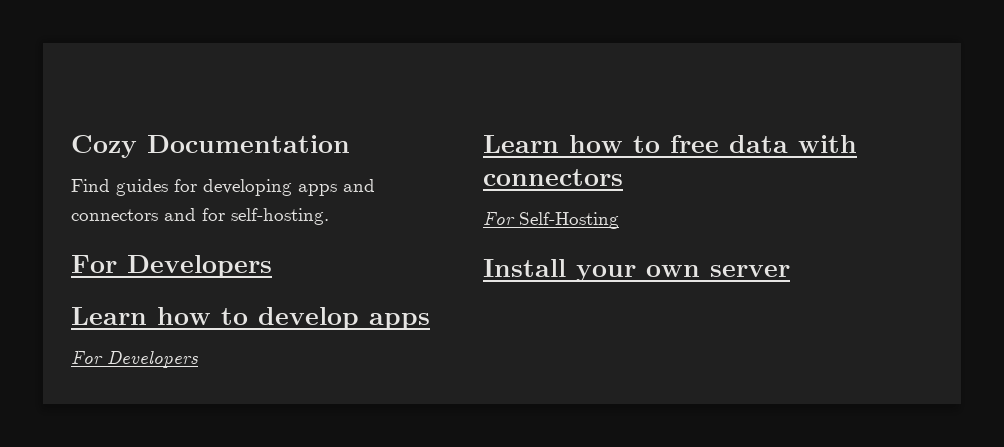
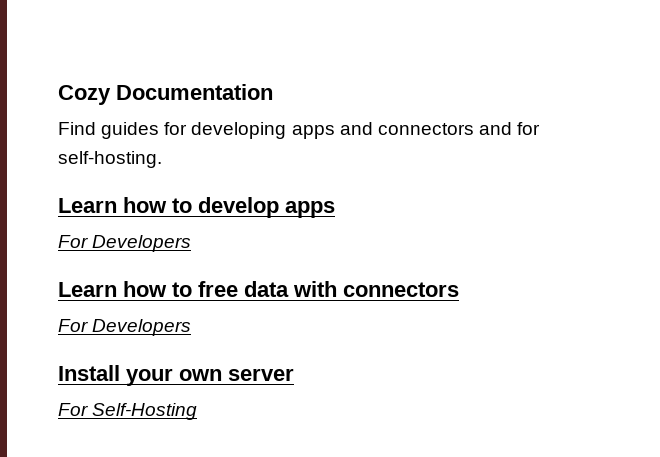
  Find guides for developing apps and connectors and for self-hosting.
- For Developers
  Learn how to free data with connectors
- For Self-Hosting
+ For Developers
+ For Self-Hosting

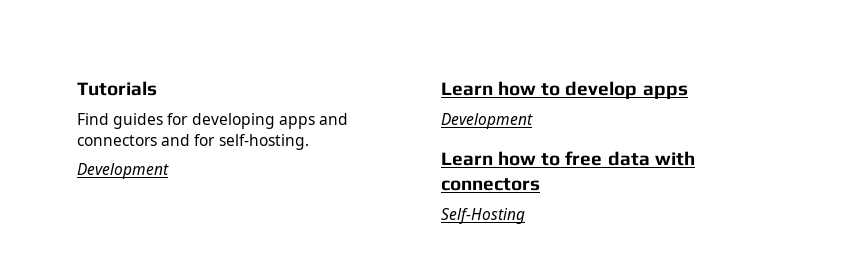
- Cozy Documentation
+ Tutorials
  Find guides for developing apps and connectors and for self-hosting.
+ Development
  Learn how to develop apps
- For Developers
+ Development
  Learn how to free data with connectors
- For Developers
- Install your own server
- For Self-Hosting
+ Self-Hosting

